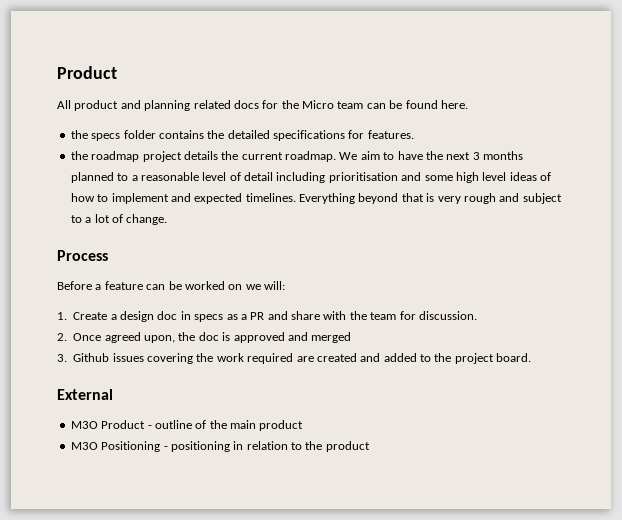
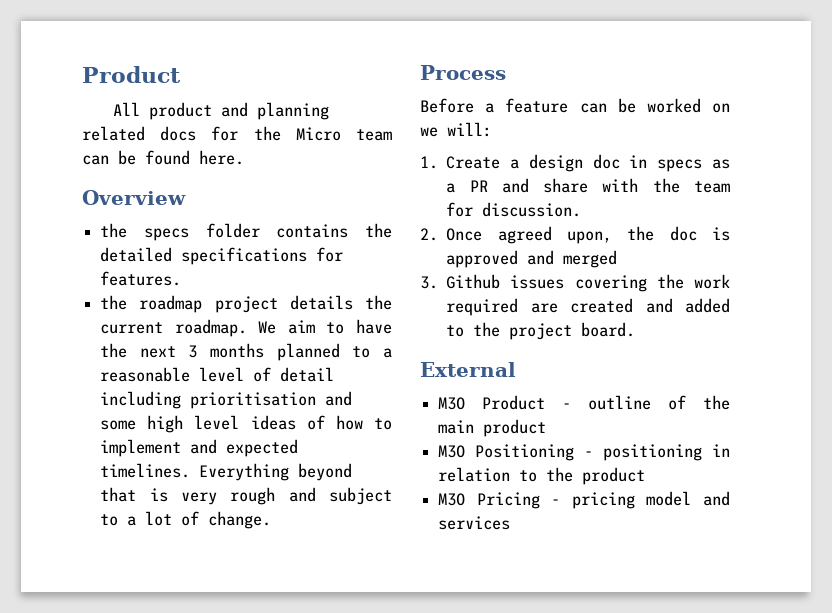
+ Overview
+ M3O Pricing - pricing model and services

